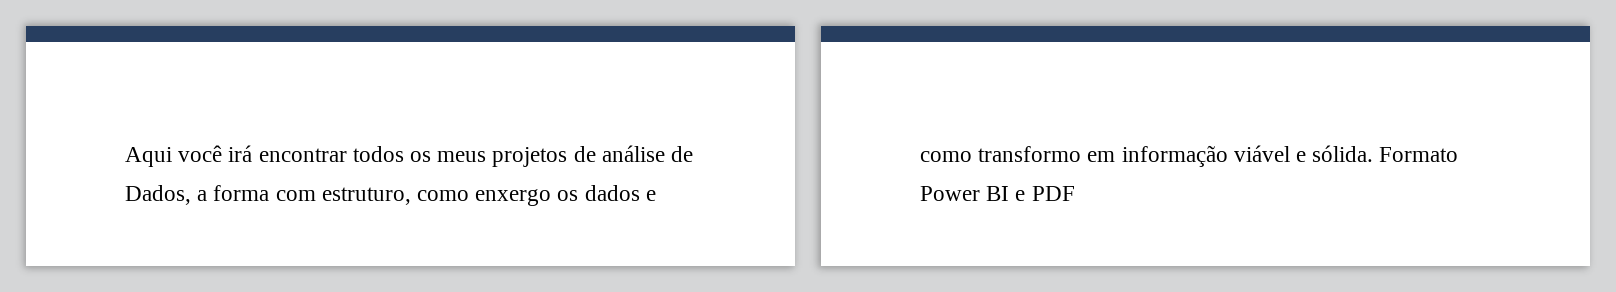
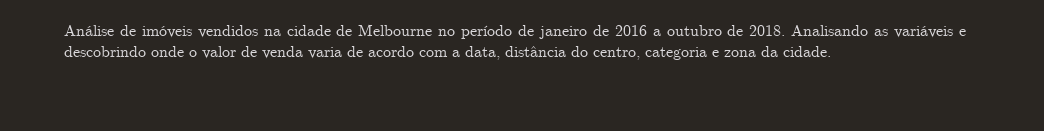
- Aqui você irá encontrar todos os meus projetos de análise de Dados, a forma com estruturo, como enxergo os dados e como transformo em informação viável e sólida. Formato Power BI e PDF
+ Análise de imóveis vendidos na cidade de Melbourne no período de janeiro de 2016 a outubro de 2018. Analisando as variáveis e descobrindo onde o valor de venda varia de acordo com a data, distância do centro, categoria e zona da cidade.

